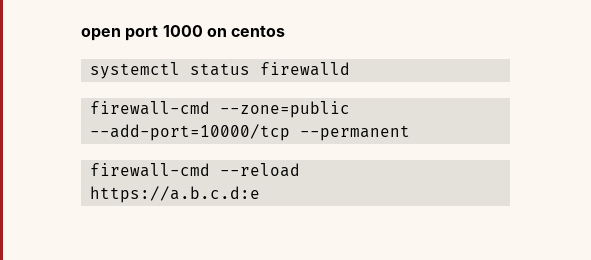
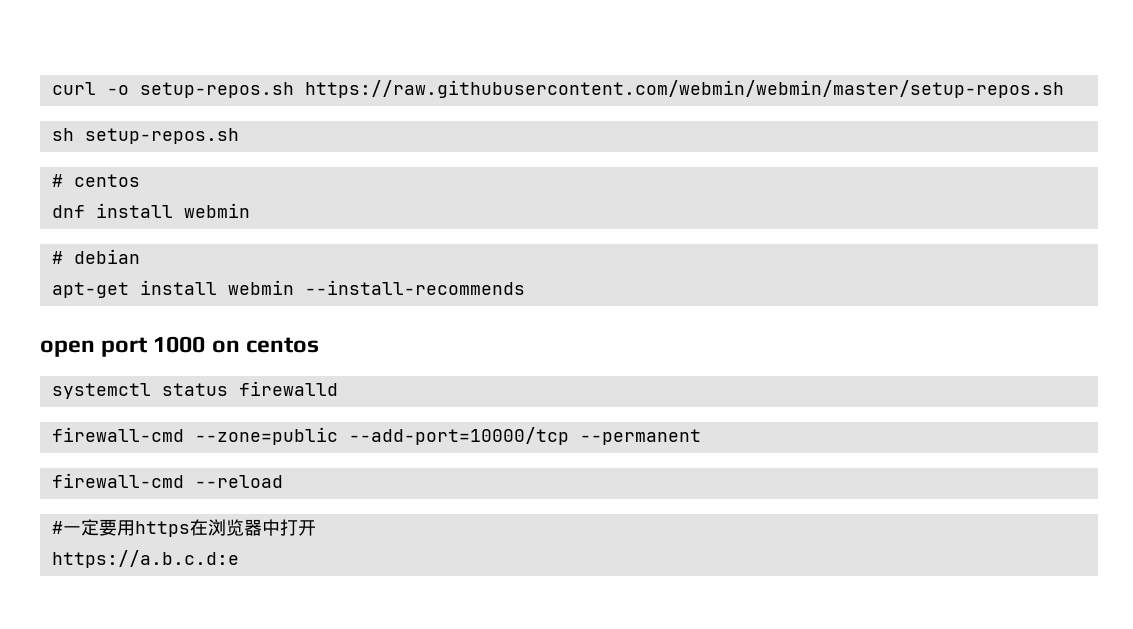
+ curl -o setup-repos.sh https://raw.githubusercontent.com/webmin/webmin/master/setup-repos.sh
+ sh setup-repos.sh
+ # centos
+ dnf install webmin
+ # debian
+ apt-get install webmin --install-recommends
+ #一定要用https在浏览器中打开

